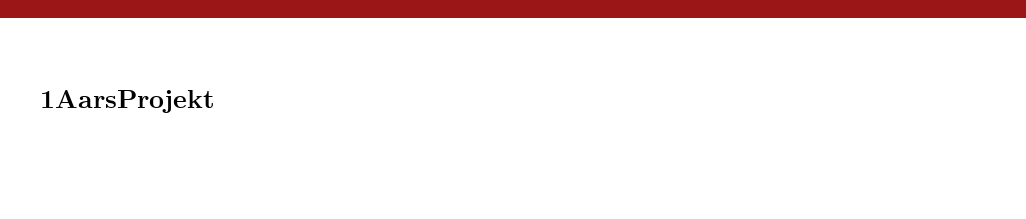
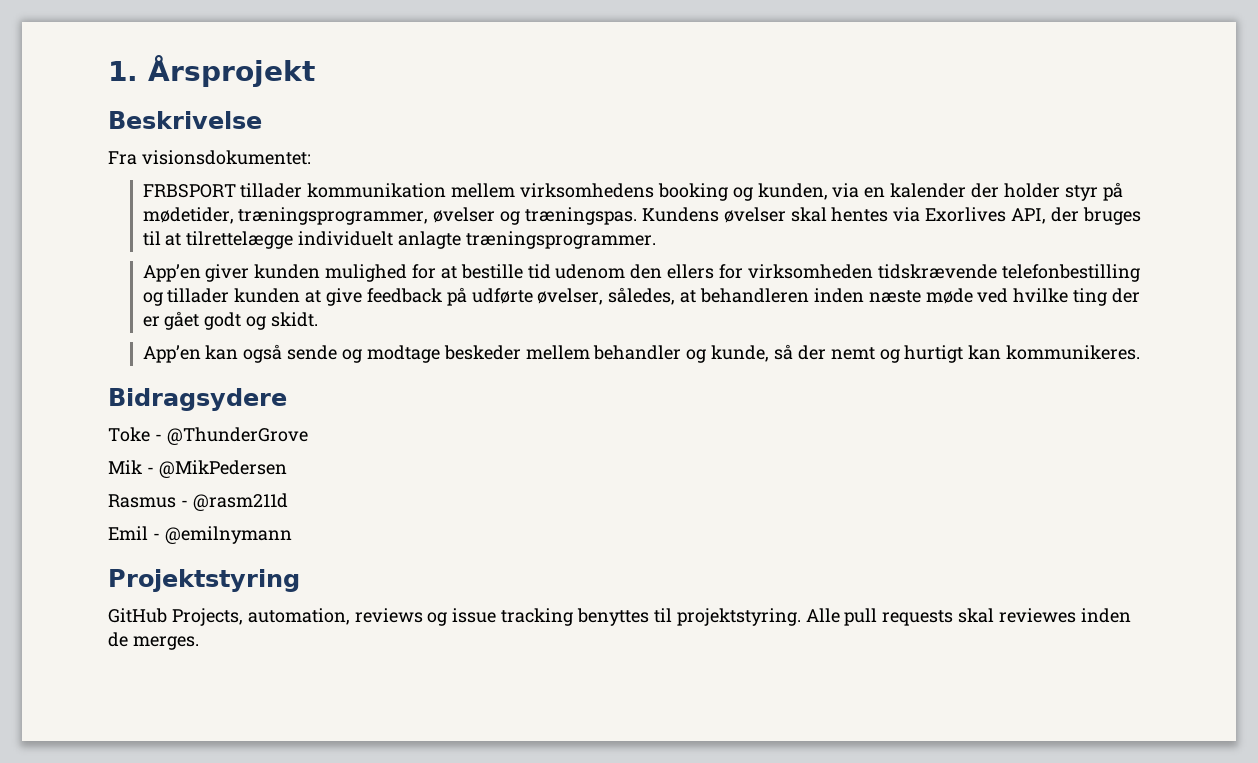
- 1AarsProjekt
+ 1. Årsprojekt
+ Beskrivelse
+ Fra visionsdokumentet:
+ FRBSPORT tillader kommunikation mellem virksomhedens booking og kunden, via en kalender der holder styr på mødetider, træningsprogrammer, øvelser og træningspas. Kundens øvelser skal hentes via Exorlives API, der bruges til at tilrettelægge individuelt anlagte træningsprogrammer.
+ App’en giver kunden mulighed for at bestille tid udenom den ellers for virksomheden tidskrævende telefonbestilling og tillader kunden at give feedback på udførte øvelser, således, at behandleren inden næste møde ved hvilke ting der er gået godt og skidt.
+ App’en kan også sende og modtage beskeder mellem behandler og kunde, så der nemt og hurtigt kan kommunikeres.
+ Bidragsydere
+ Toke - @ThunderGrove
+ Mik - @MikPedersen
+ Rasmus - @rasm211d
+ Emil - @emilnymann
+ Projektstyring
+ GitHub Projects, automation, reviews og issue tracking benyttes til projektstyring. Alle pull requests skal reviewes inden de merges.

